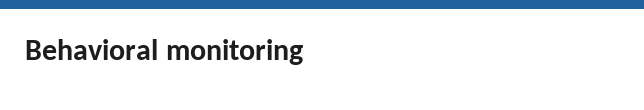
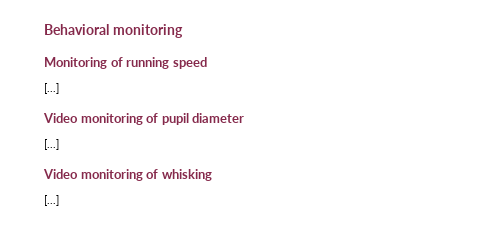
+ Monitoring of running speed
+ [...]
+ Video monitoring of pupil diameter
+ [...]
+ Video monitoring of whisking
+ [...]

